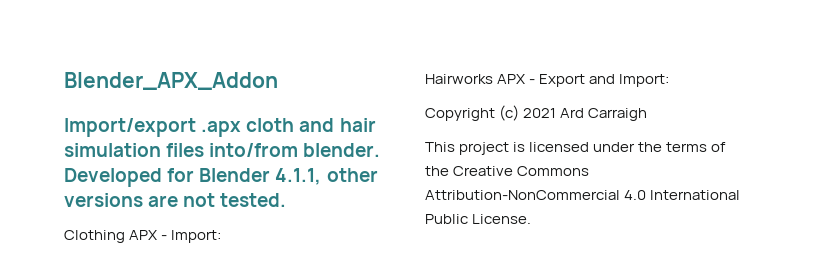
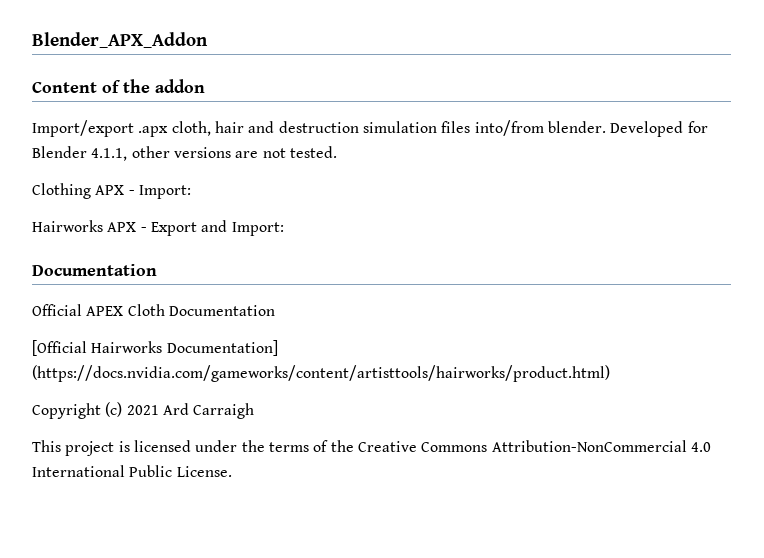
- Import/export .apx cloth and hair simulation files into/from blender.
+ Content of the addon
+ Import/export .apx cloth, hair and destruction simulation files into/from blender.
  Hairworks APX - Export and Import:
+ Documentation
+ Official APEX Cloth Documentation
+ [Official Hairworks Documentation] (https://docs.nvidia.com/gameworks/content/artisttools/hairworks/product.html)

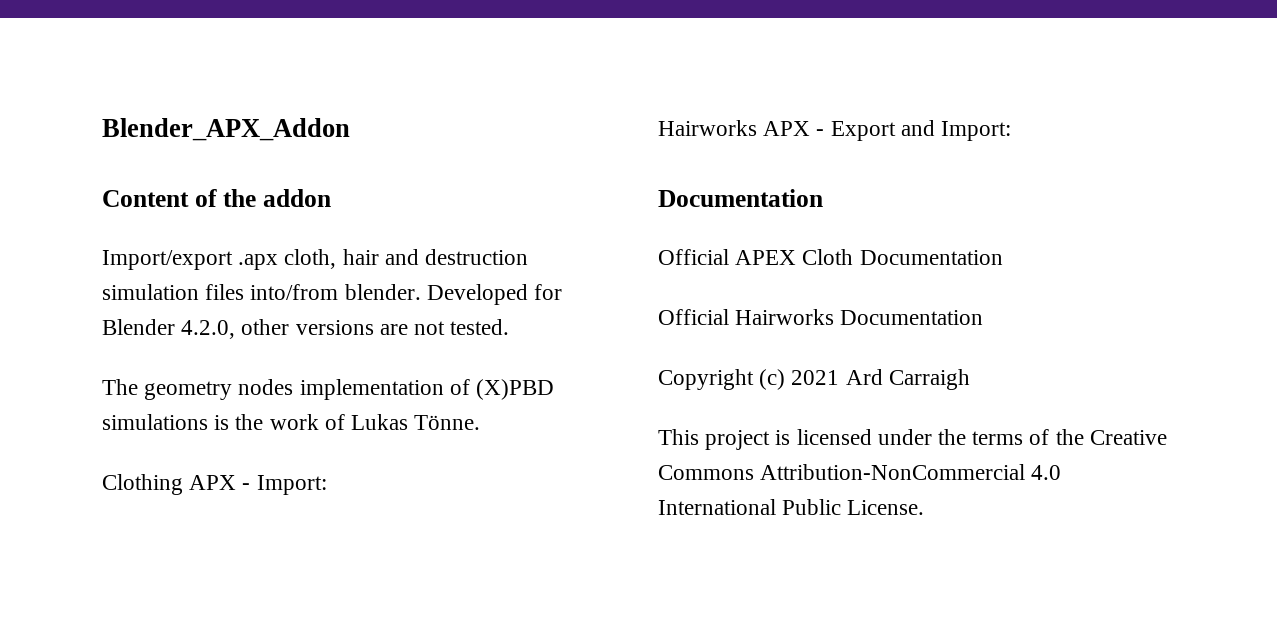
- Developed for Blender 4.1.1, other versions are not tested.
+ Developed for Blender 4.2.0, other versions are not tested.
+ The geometry nodes implementation of (X)PBD simulations is the work of Lukas Tönne.
- [Official Hairworks Documentation] (https://docs.nvidia.com/gameworks/content/artisttools/hairworks/product.html)
+ Official Hairworks Documentation

